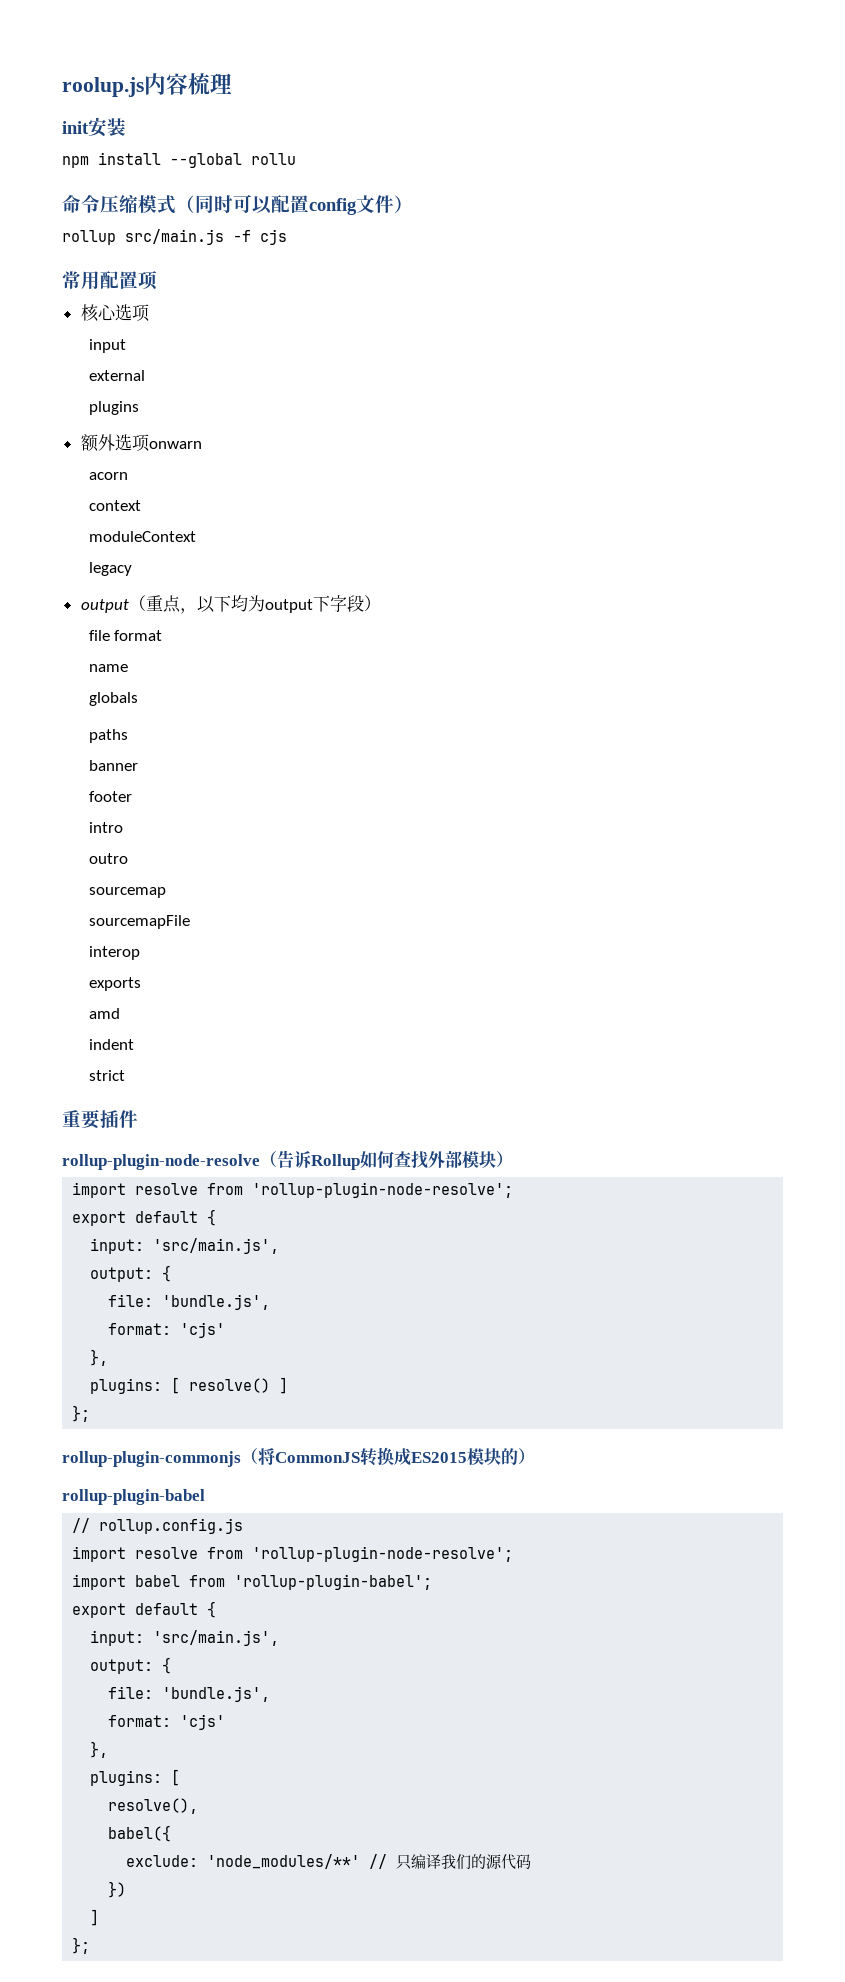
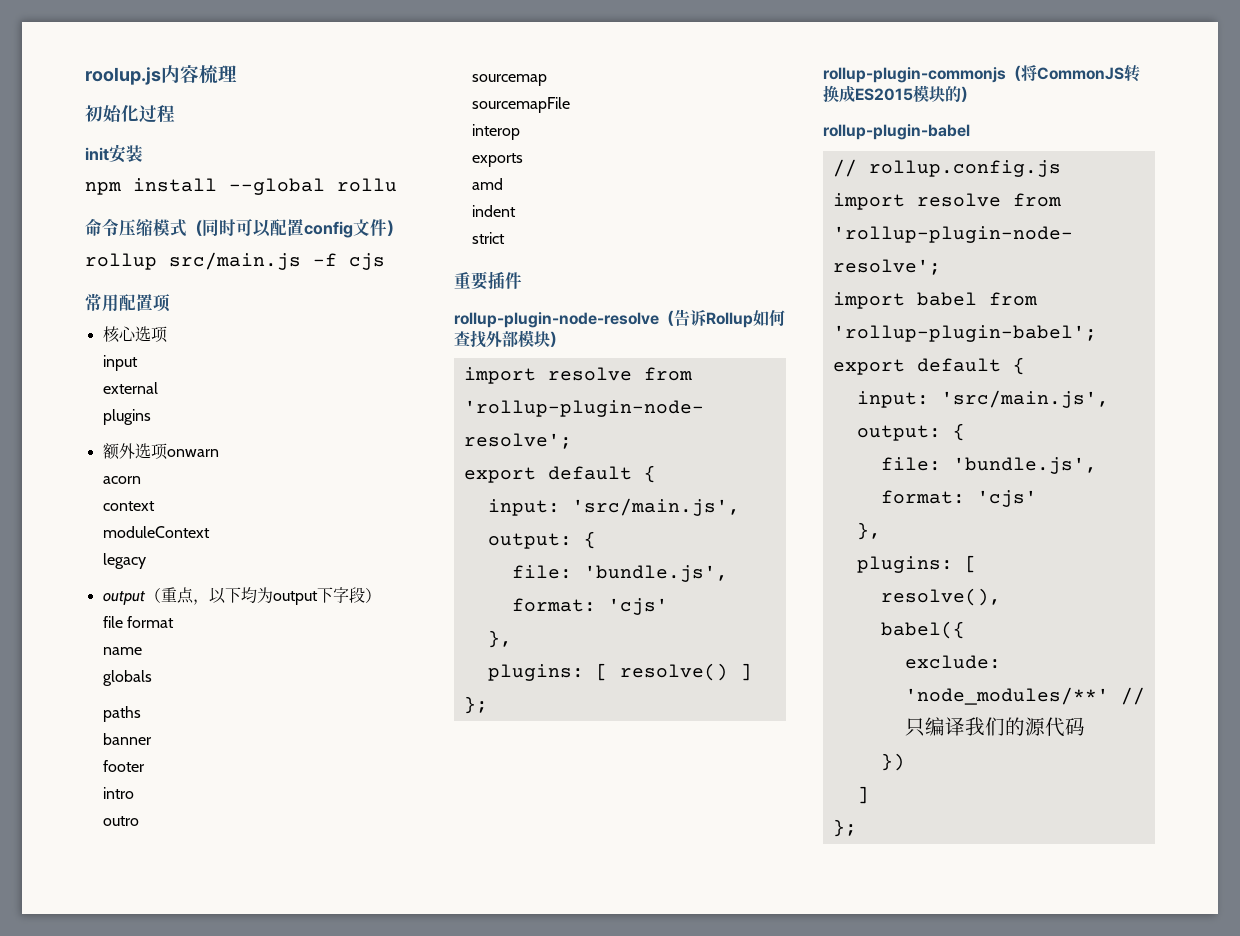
+ 初始化过程

